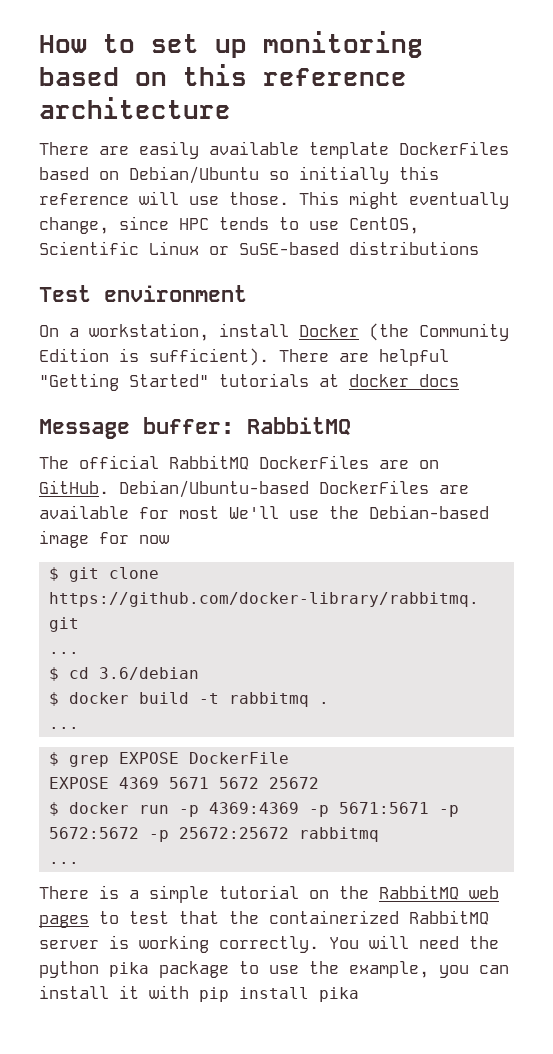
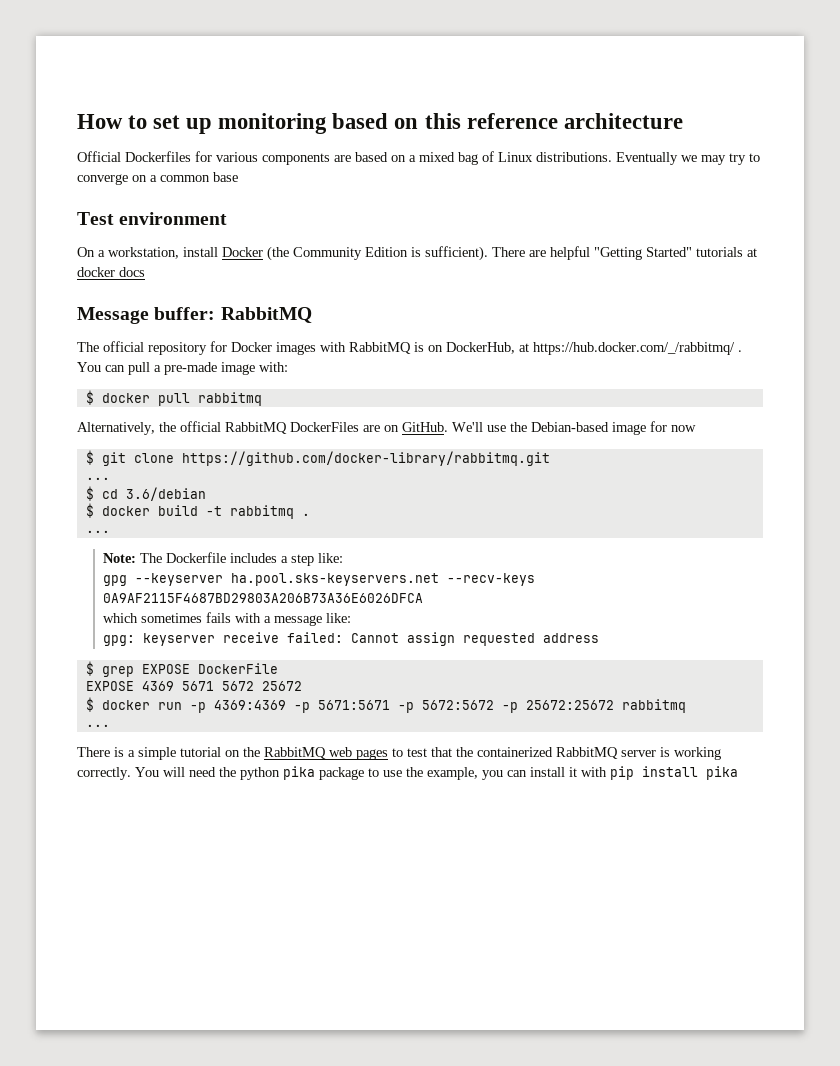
- There are easily available template DockerFiles based on Debian/Ubuntu so initially this reference will use those. This might eventually change, since HPC tends to use CentOS, Scientific Linux or SuSE-based distributions
+ Official Dockerfiles for various components are based on a mixed bag of Linux distributions. Eventually we may try to converge on a common base
- The official RabbitMQ DockerFiles are on GitHub.
+ The official repository for Docker images with RabbitMQ is on DockerHub, at https://hub.docker.com/_/rabbitmq/ . You can pull a pre-made image with:
+ $ docker pull rabbitmq
+ Alternatively, the official RabbitMQ DockerFiles are on GitHub.
- Debian/Ubuntu-based DockerFiles are available for most We'll use the Debian-based image for now
+ We'll use the Debian-based image for now
+ Note: The Dockerfile includes a step like:
+ gpg --keyserver ha.pool.sks-keyservers.net --recv-keys 0A9AF2115F4687BD29803A206B73A36E6026DFCA
+ which sometimes fails with a message like:
+ gpg: keyserver receive failed: Cannot assign requested address

